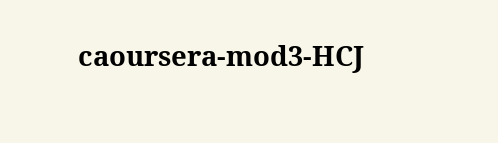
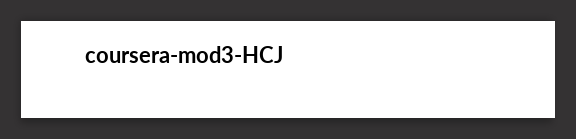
- caoursera-mod3-HCJ
+ coursera-mod3-HCJ

